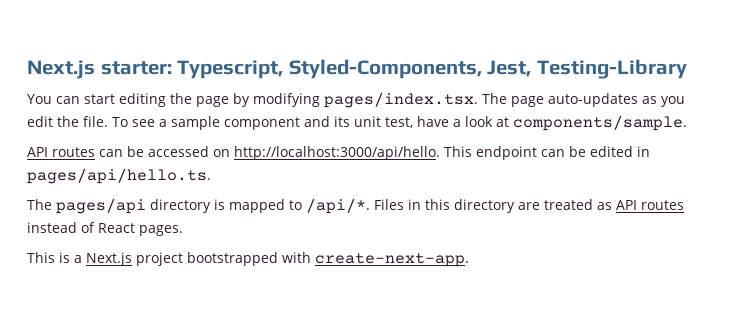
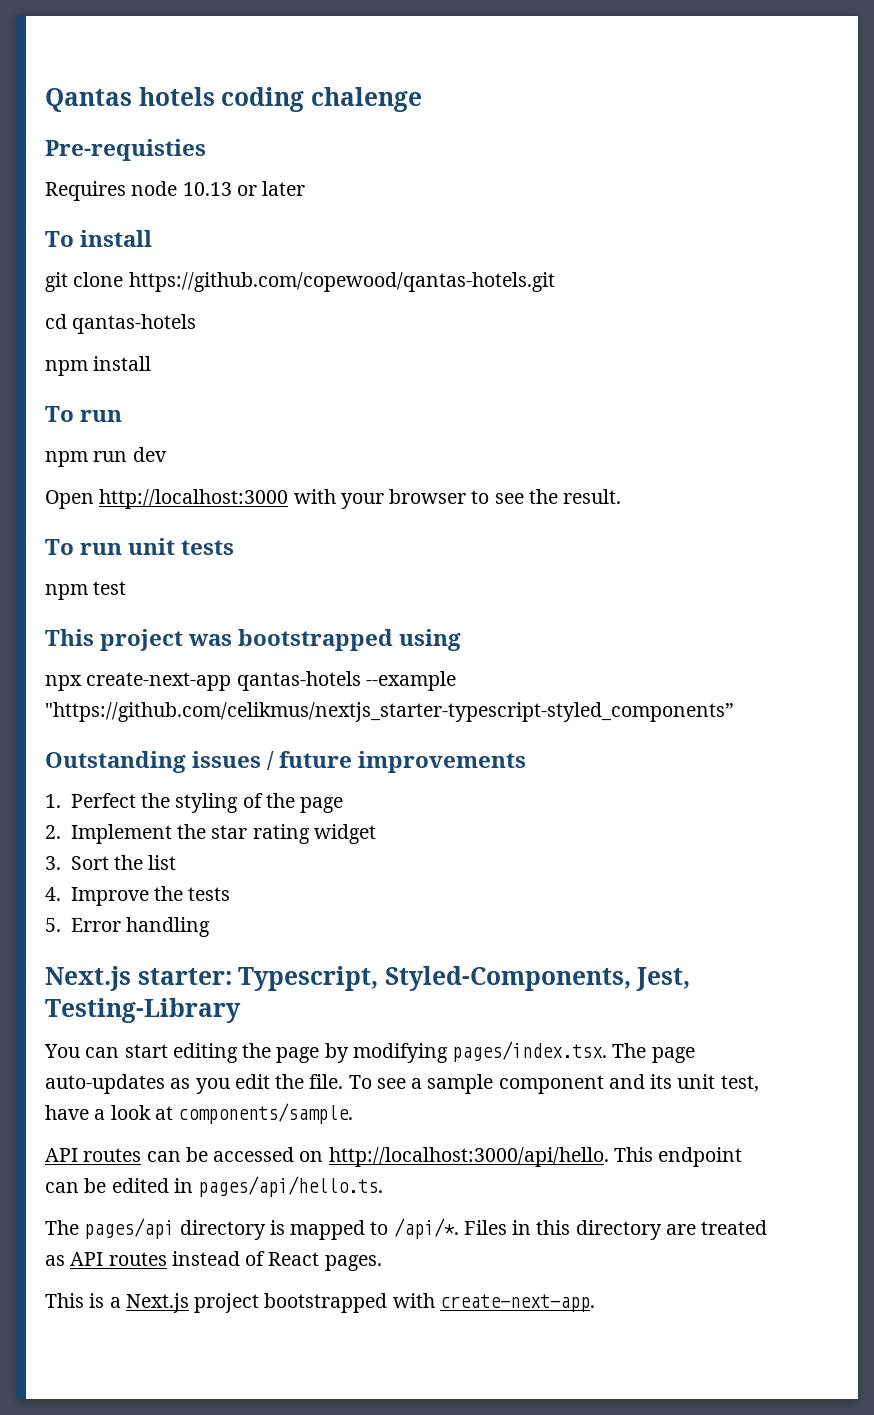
+ Qantas hotels coding chalenge
+ Pre-requisties
+ Requires node 10.13 or later
+ To install
+ git clone https://github.com/copewood/qantas-hotels.git
+ cd qantas-hotels
+ npm install
+ To run
+ npm run dev
+ Open http://localhost:3000 with your browser to see the result.
+ To run unit tests
+ npm test
+ This project was bootstrapped using
+ npx create-next-app qantas-hotels --example "https://github.com/celikmus/nextjs_starter-typescript-styled_components”
+ Outstanding issues / future improvements
+ 1. Perfect the styling of the page
+ 2. Implement the star rating widget
+ 3. Sort the list
+ 4. Improve the tests
+ 5. Error handling

